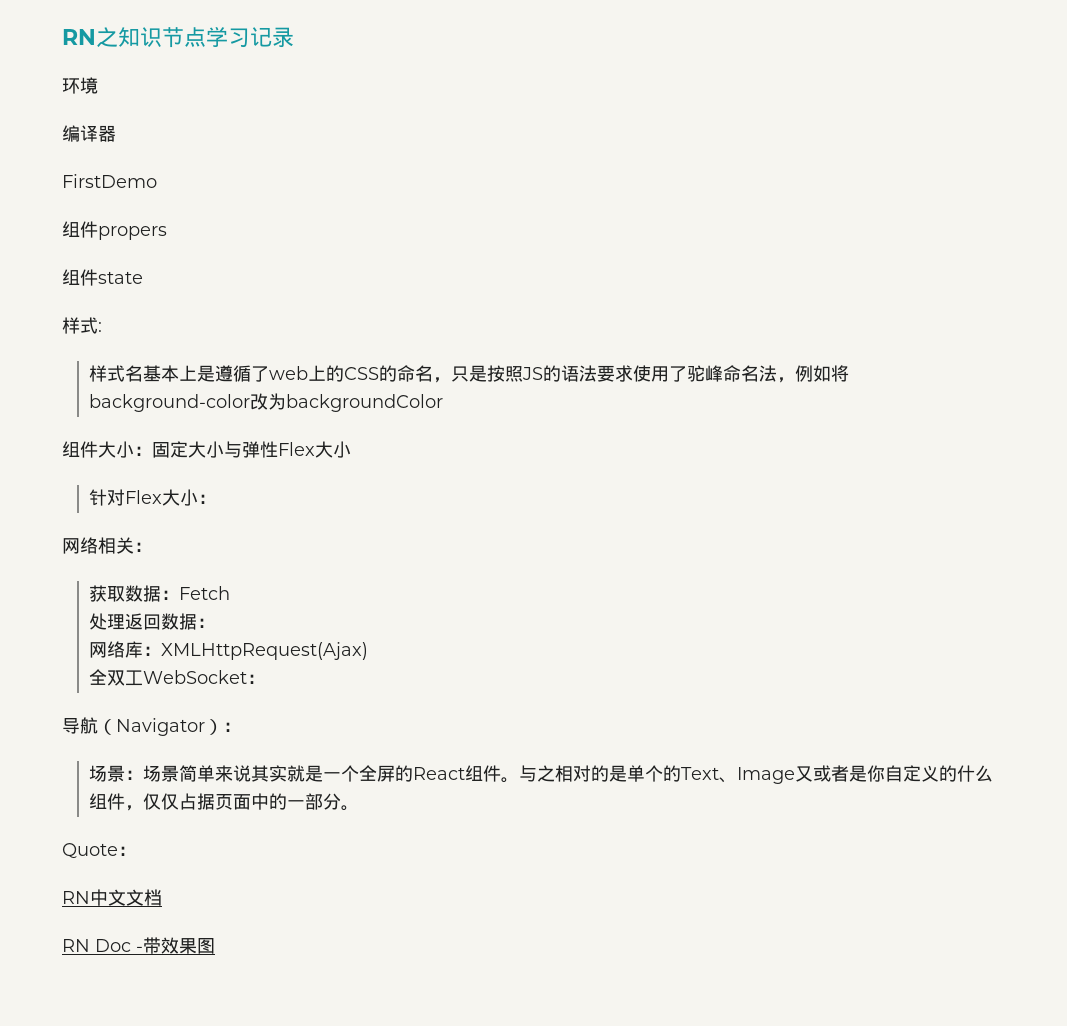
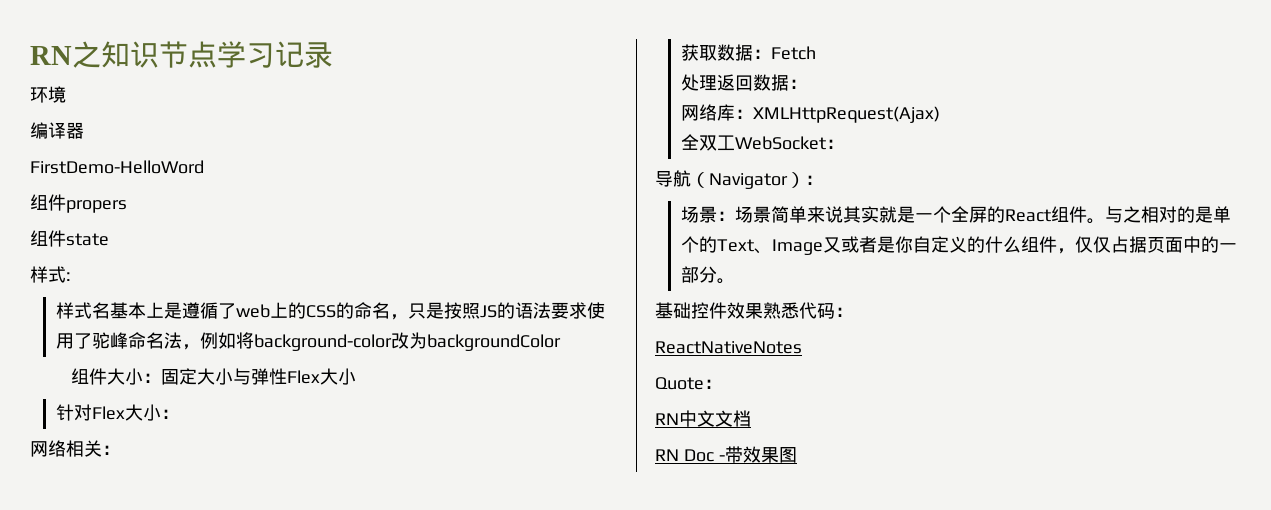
- FirstDemo
+ FirstDemo-HelloWord
+ 基础控件效果熟悉代码：
+ ReactNativeNotes

